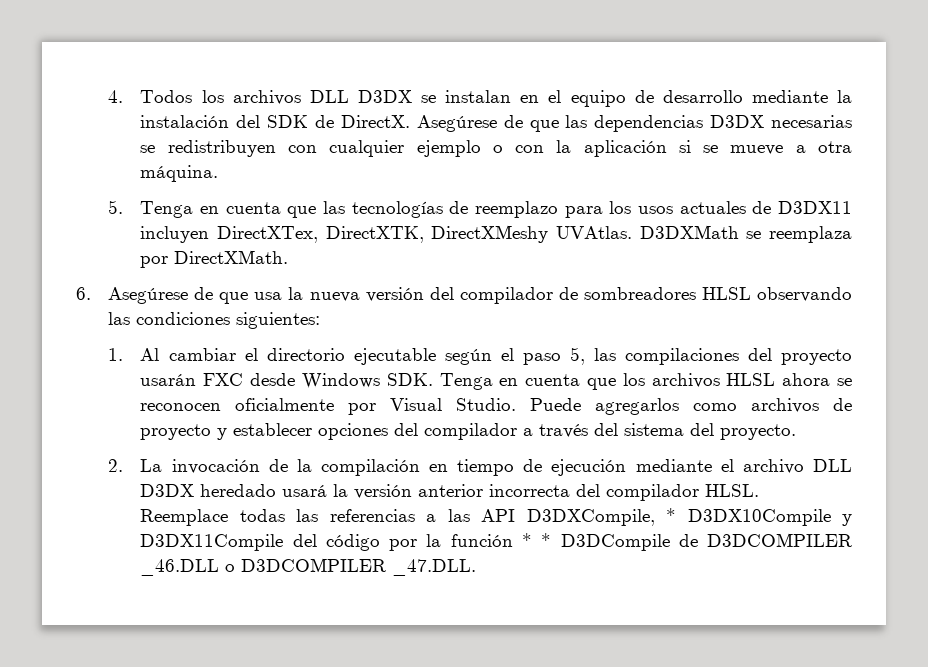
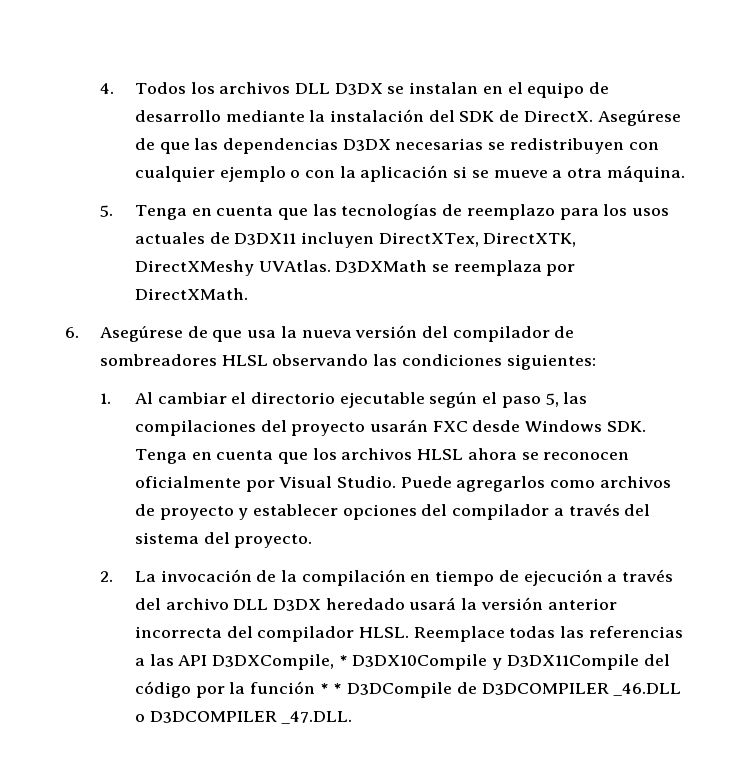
- 2. La invocación de la compilación en tiempo de ejecución mediante el archivo DLL D3DX heredado usará la versión anterior incorrecta del compilador HLSL.
+ 2. La invocación de la compilación en tiempo de ejecución a través del archivo DLL D3DX heredado usará la versión anterior incorrecta del compilador HLSL.

